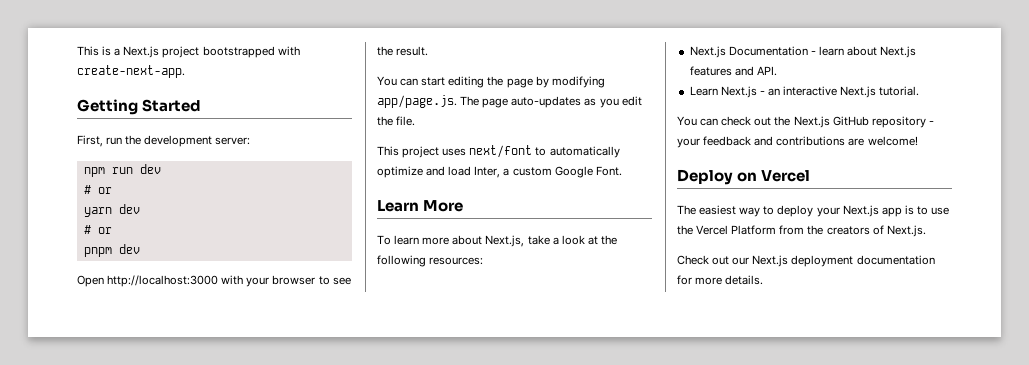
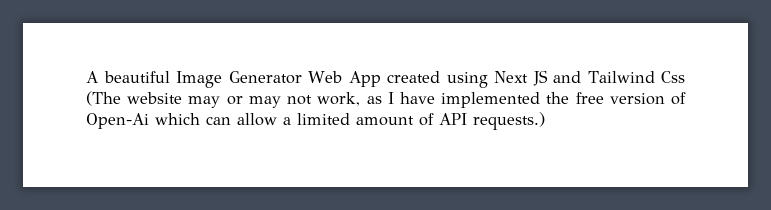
- This is a Next.js project bootstrapped with create-next-app.
- Getting Started
- First, run the development server:
- npm run dev
- # or
- yarn dev
- # or
- pnpm dev
- Open http://localhost:3000 with your browser to see the result.
- You can start editing the page by modifying app/page.js. The page auto-updates as you edit the file.
- This project uses next/font to automatically optimize and load Inter, a custom Google Font.
- Learn More
- To learn more about Next.js, take a look at the following resources:
- Next.js Documentation - learn about Next.js features and API.
- Learn Next.js - an interactive Next.js tutorial.
- You can check out the Next.js GitHub repository - your feedback and contributions are welcome!
- Deploy on Vercel
- The easiest way to deploy your Next.js app is to use the Vercel Platform from the creators of Next.js.
- Check out our Next.js deployment documentation for more details.
+ A beautiful Image Generator Web App created using Next JS and Tailwind Css (The website may or may not work, as I have implemented the free version of Open-Ai which can allow a limited amount of API requests.)

